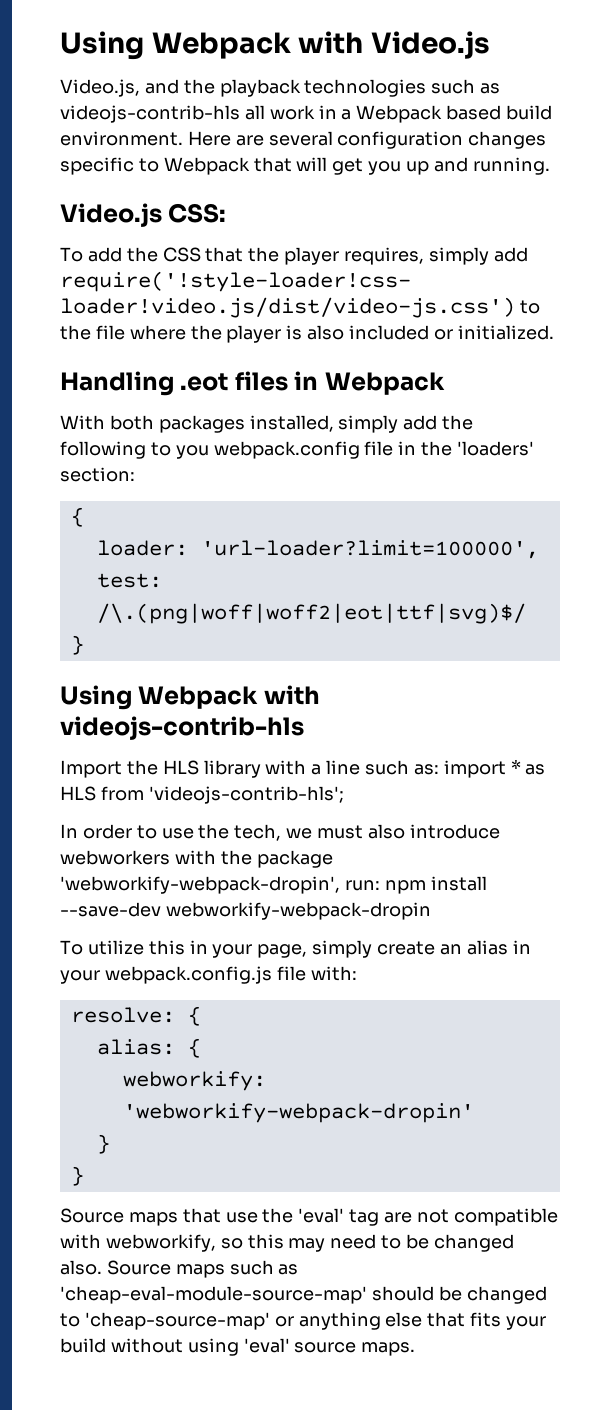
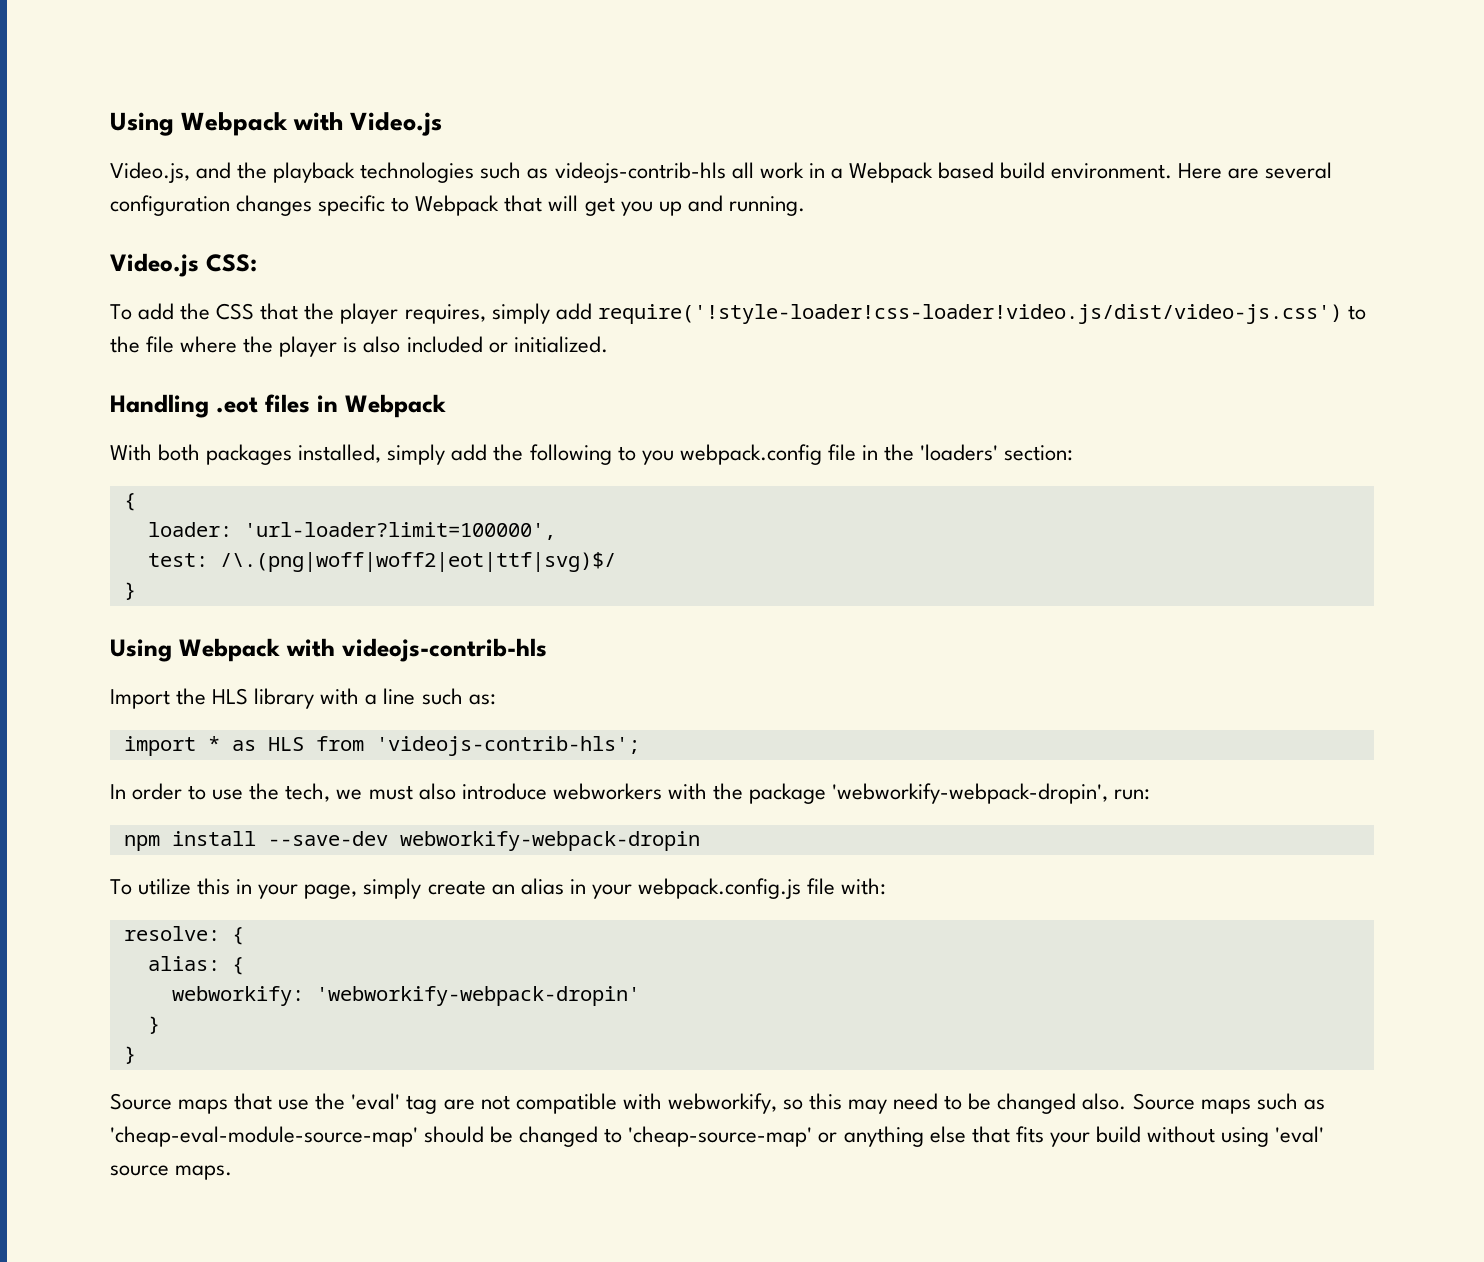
- Import the HLS library with a line such as: import * as HLS from 'videojs-contrib-hls';
+ Import the HLS library with a line such as:
+ import * as HLS from 'videojs-contrib-hls';
- In order to use the tech, we must also introduce webworkers with the package 'webworkify-webpack-dropin', run: npm install --save-dev webworkify-webpack-dropin
+ In order to use the tech, we must also introduce webworkers with the package 'webworkify-webpack-dropin', run:
+ npm install --save-dev webworkify-webpack-dropin

